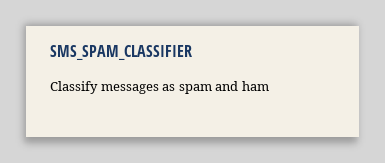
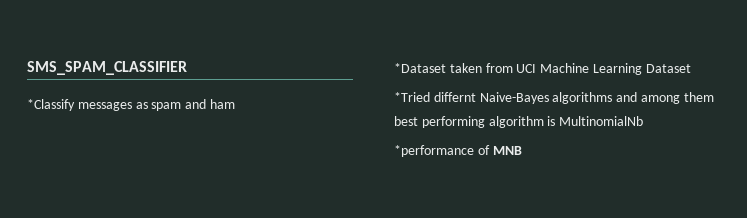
- Classify messages as spam and ham
+ *Classify messages as spam and ham
+ *Dataset taken from UCI Machine Learning Dataset
+ *Tried differnt Naive-Bayes algorithms and among them best performing algorithm is MultinomialNb
+ *performance of MNB

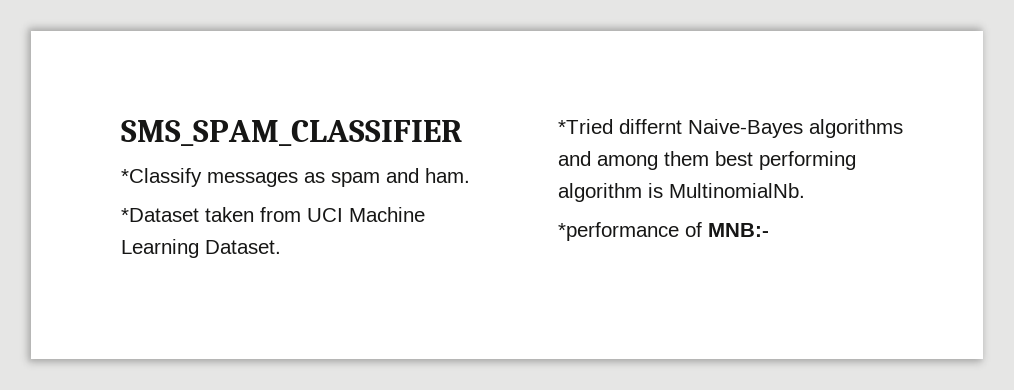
- *Classify messages as spam and ham
+ *Classify messages as spam and ham.
- *Dataset taken from UCI Machine Learning Dataset
+ *Dataset taken from UCI Machine Learning Dataset.
- *Tried differnt Naive-Bayes algorithms and among them best performing algorithm is MultinomialNb
+ *Tried differnt Naive-Bayes algorithms and among them best performing algorithm is MultinomialNb.
- *performance of MNB
+ *performance of MNB:-

